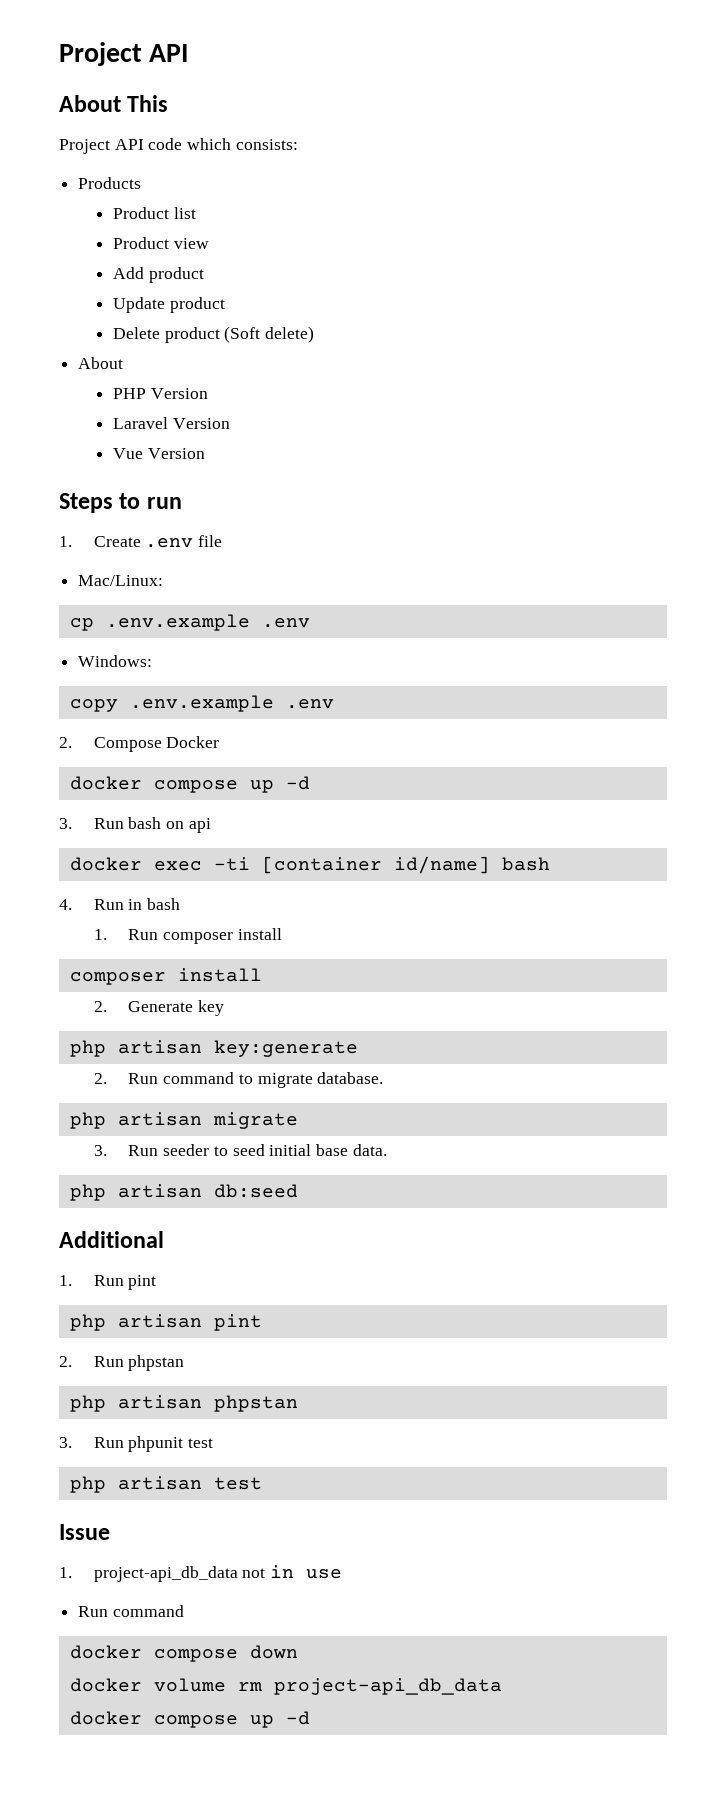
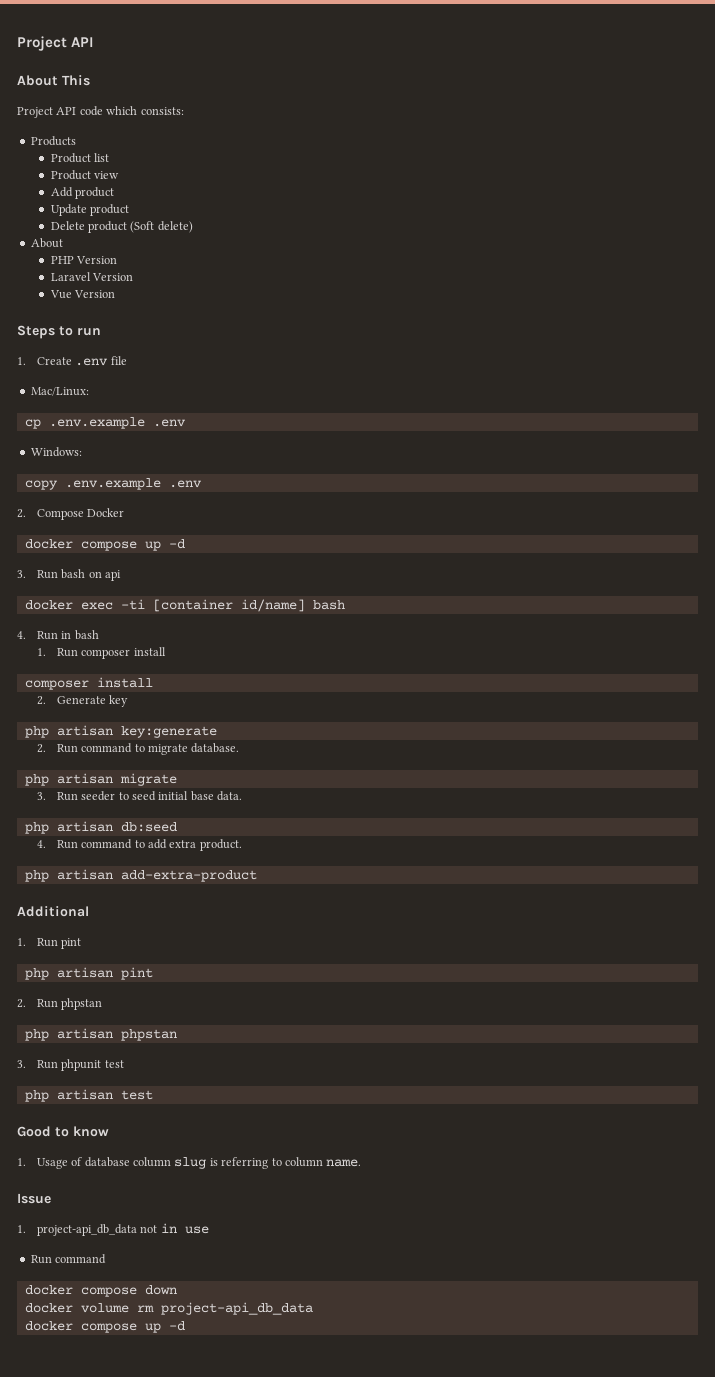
+ 4. Run command to add extra product.
+ php artisan add-extra-product
+ Good to know
+ 1. Usage of database column slug is referring to column name.

